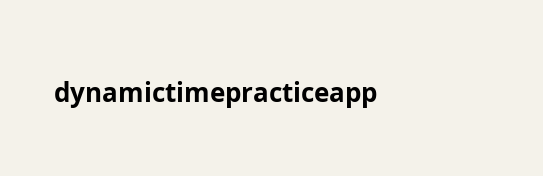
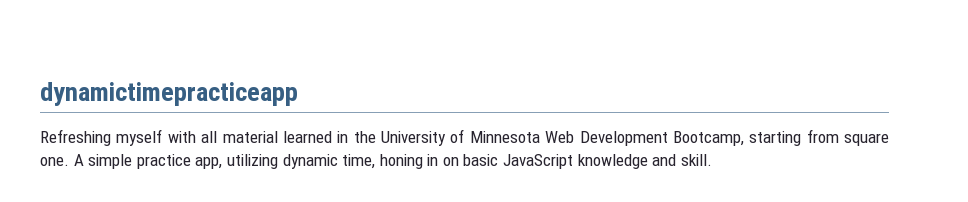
+ Refreshing myself with all material learned in the University of Minnesota Web Development Bootcamp, starting from square one. A simple practice app, utilizing dynamic time, honing in on basic JavaScript knowledge and skill.

